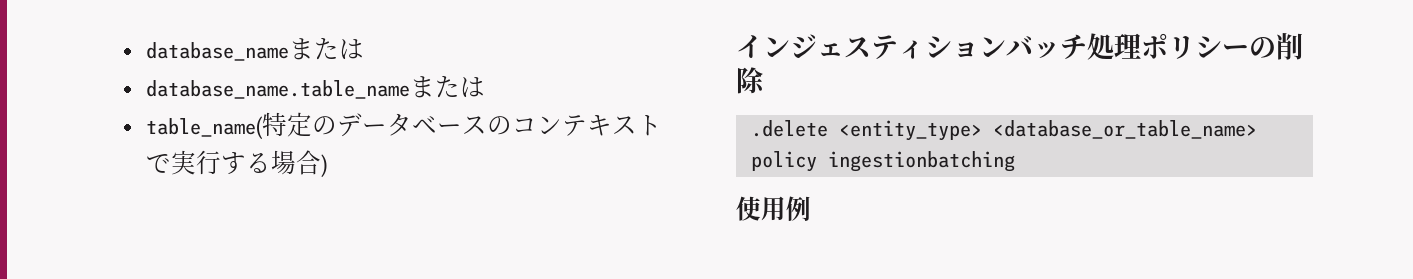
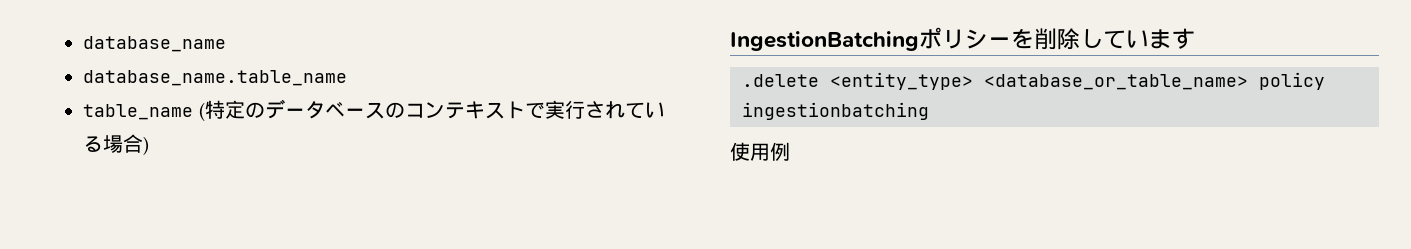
- database_nameまたは
+ database_name
- database_name.table_nameまたは
- table_name(特定のデータベースのコンテキストで実行する場合)
+ database_name.table_name
+ table_name (特定のデータベースのコンテキストで実行されている場合)
- インジェスティションバッチ処理ポリシーの削除
+ IngestionBatchingポリシーを削除しています

